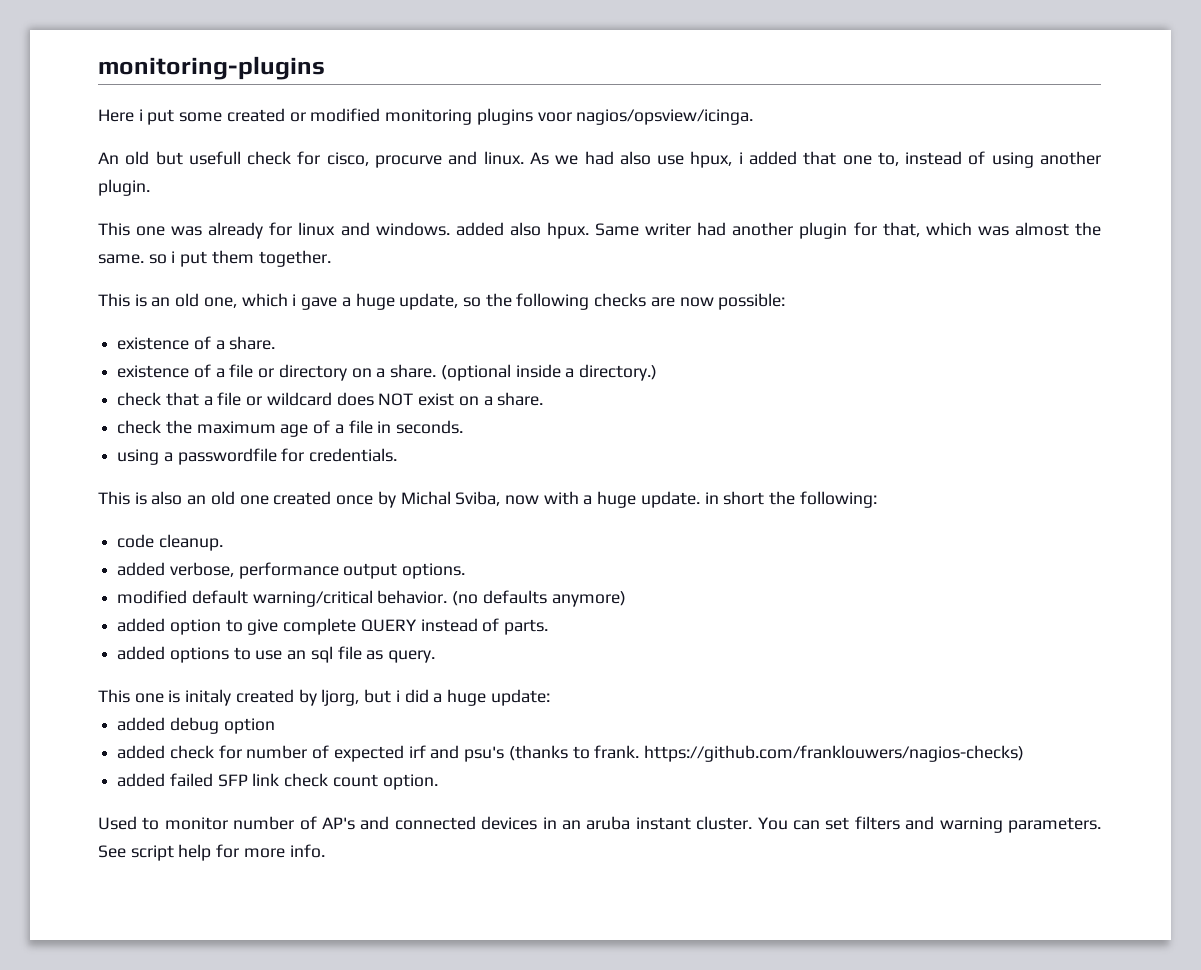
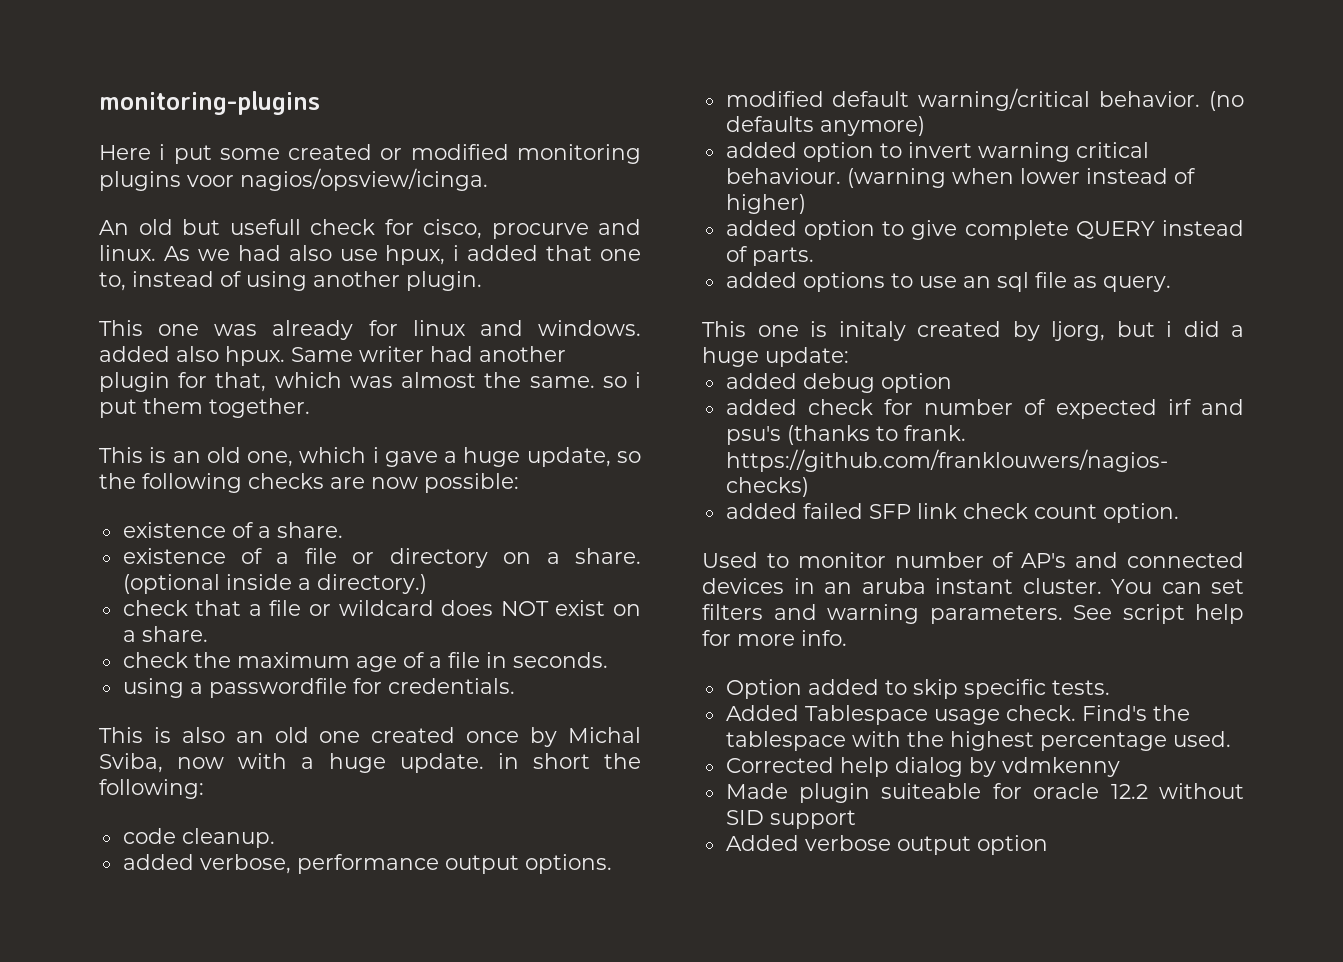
+ added option to invert warning critical behaviour. (warning when lower instead of higher)
+ Option added to skip specific tests.
+ Added Tablespace usage check. Find's the tablespace with the highest percentage used.
+ Corrected help dialog by vdmkenny
+ Made plugin suiteable for oracle 12.2 without SID support
+ Added verbose output option

